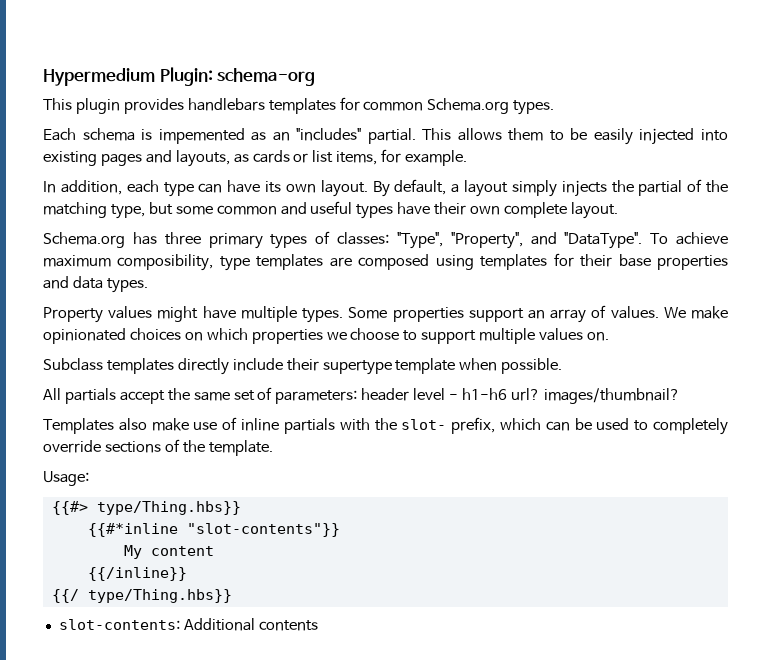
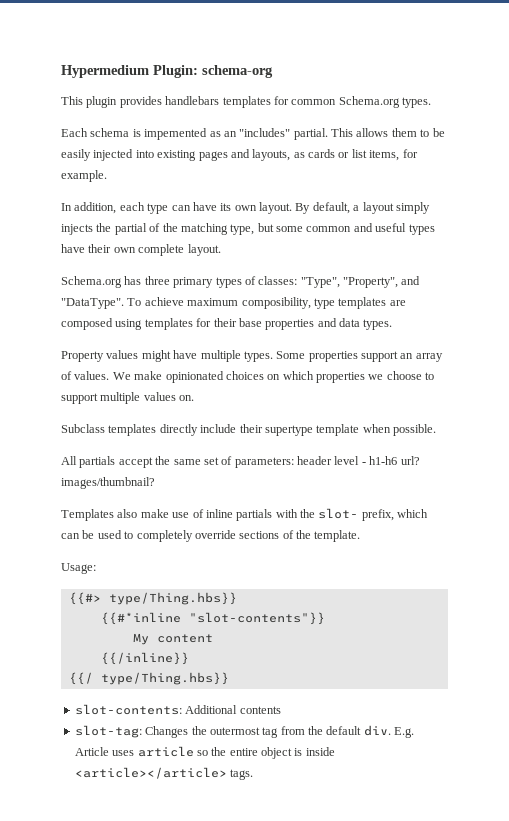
+ slot-tag: Changes the outermost tag from the default div. E.g. Article uses article so the entire object is inside <article></article> tags.

